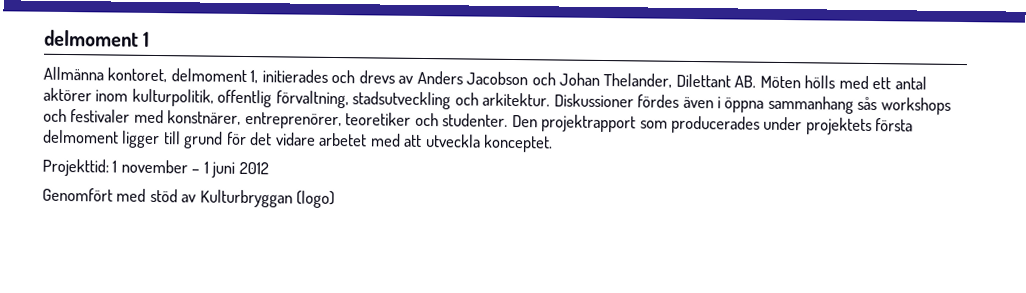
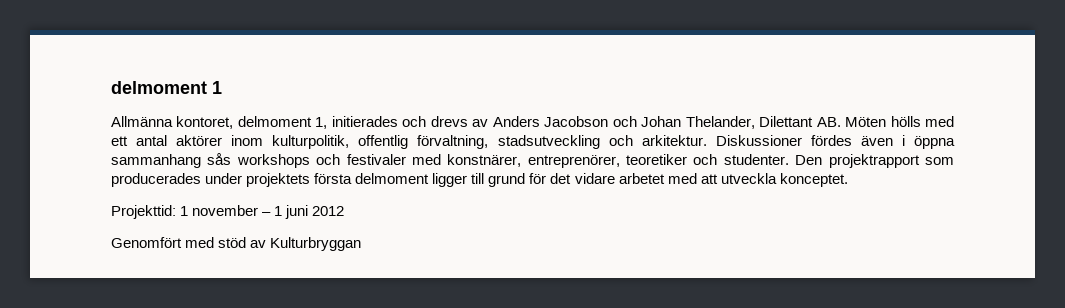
- Genomfört med stöd av Kulturbryggan (logo)
+ Genomfört med stöd av Kulturbryggan

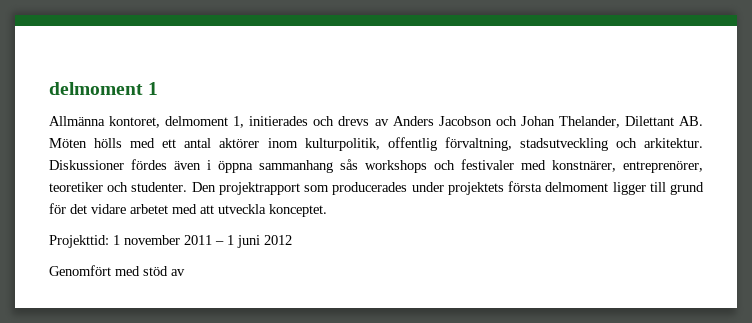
- Projekttid: 1 november – 1 juni 2012
+ Projekttid: 1 november 2011 – 1 juni 2012
- Genomfört med stöd av Kulturbryggan
+ Genomfört med stöd av

